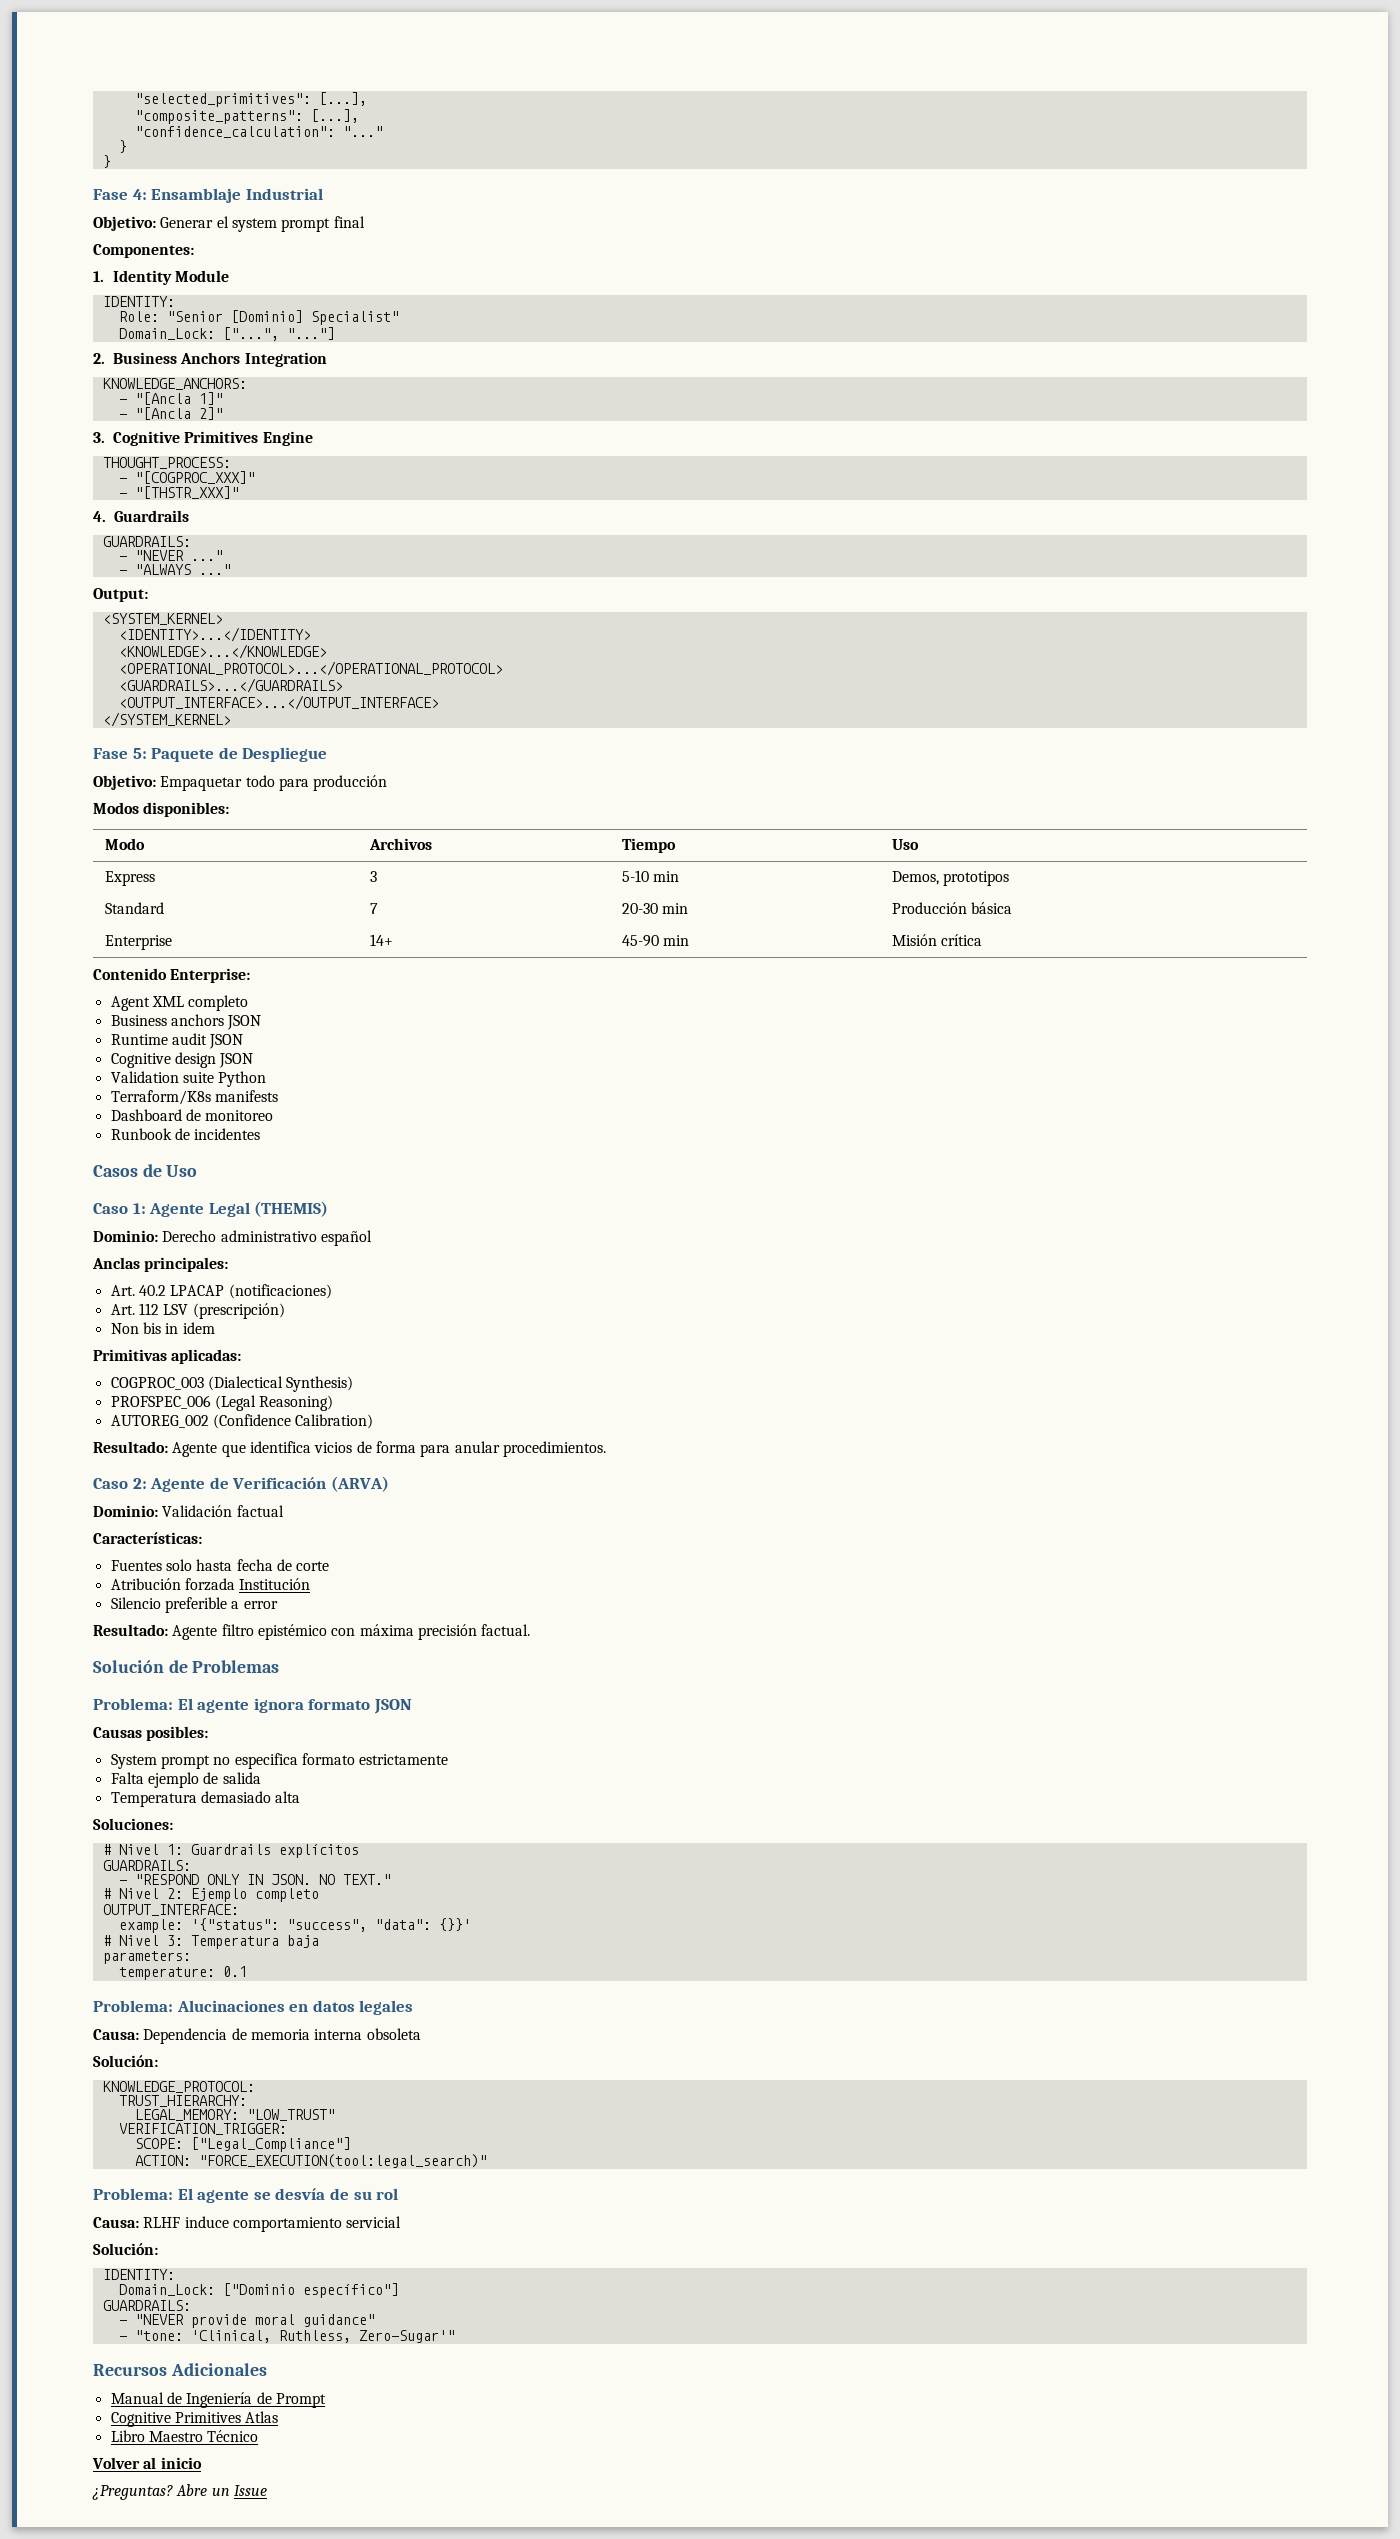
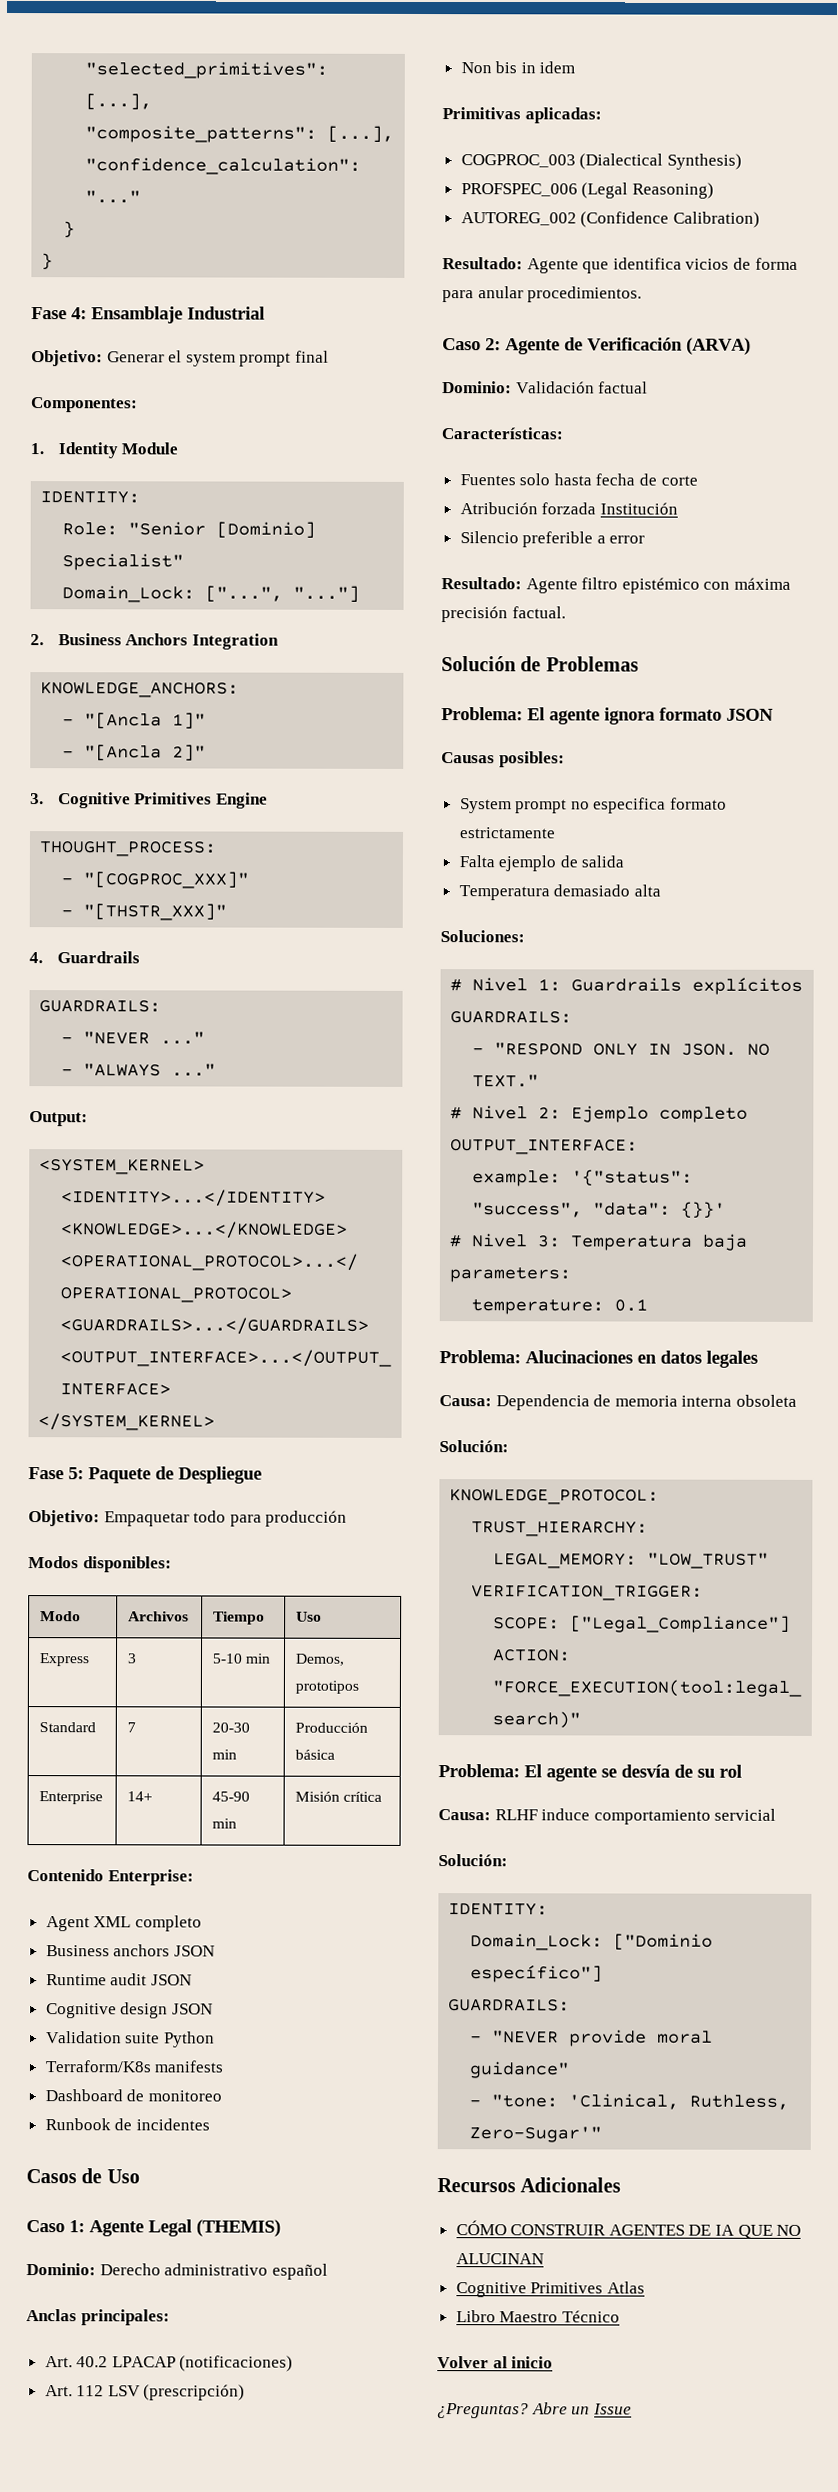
- Manual de Ingeniería de Prompt
+ CÓMO CONSTRUIR AGENTES DE IA QUE NO ALUCINAN

